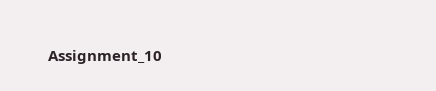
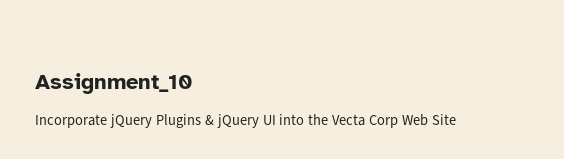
+ Incorporate jQuery Plugins & jQuery UI into the Vecta Corp Web Site

